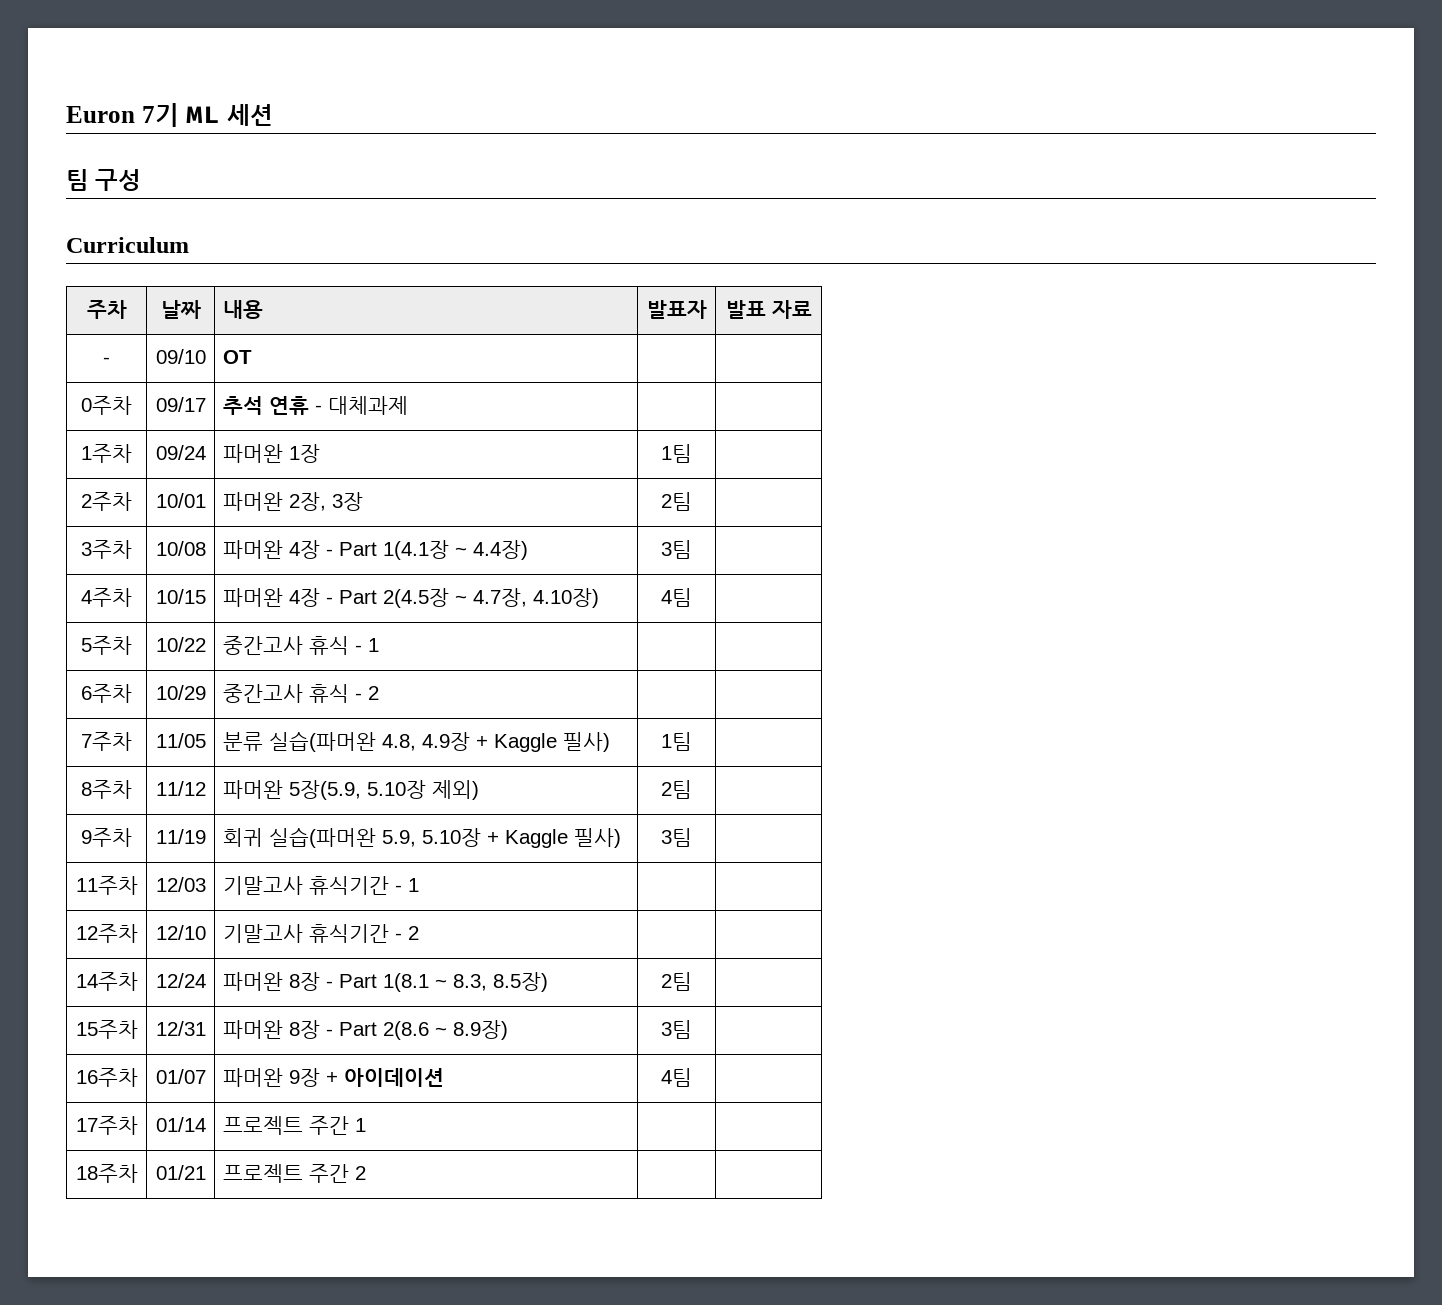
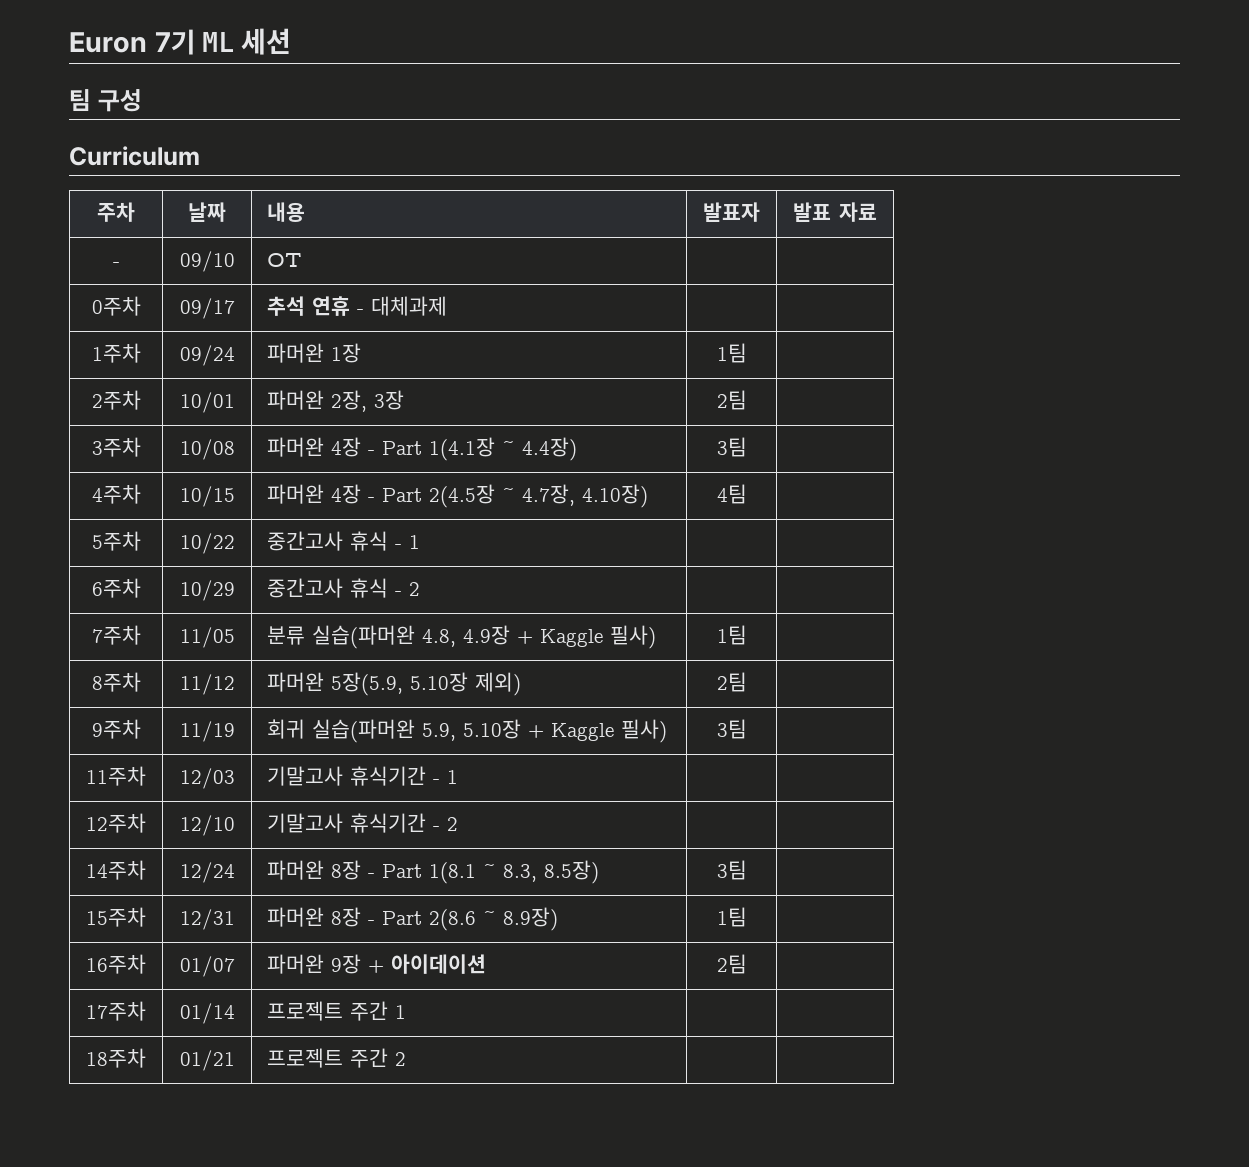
- 14주차 | 12/24 | 파머완 8장 - Part 1(8.1 ~ 8.3, 8.5장) | 2팀 |
+ 14주차 | 12/24 | 파머완 8장 - Part 1(8.1 ~ 8.3, 8.5장) | 3팀 |
- 15주차 | 12/31 | 파머완 8장 - Part 2(8.6 ~ 8.9장) | 3팀 |
+ 15주차 | 12/31 | 파머완 8장 - Part 2(8.6 ~ 8.9장) | 1팀 |
- 16주차 | 01/07 | 파머완 9장 + 아이데이션 | 4팀 |
+ 16주차 | 01/07 | 파머완 9장 + 아이데이션 | 2팀 |

